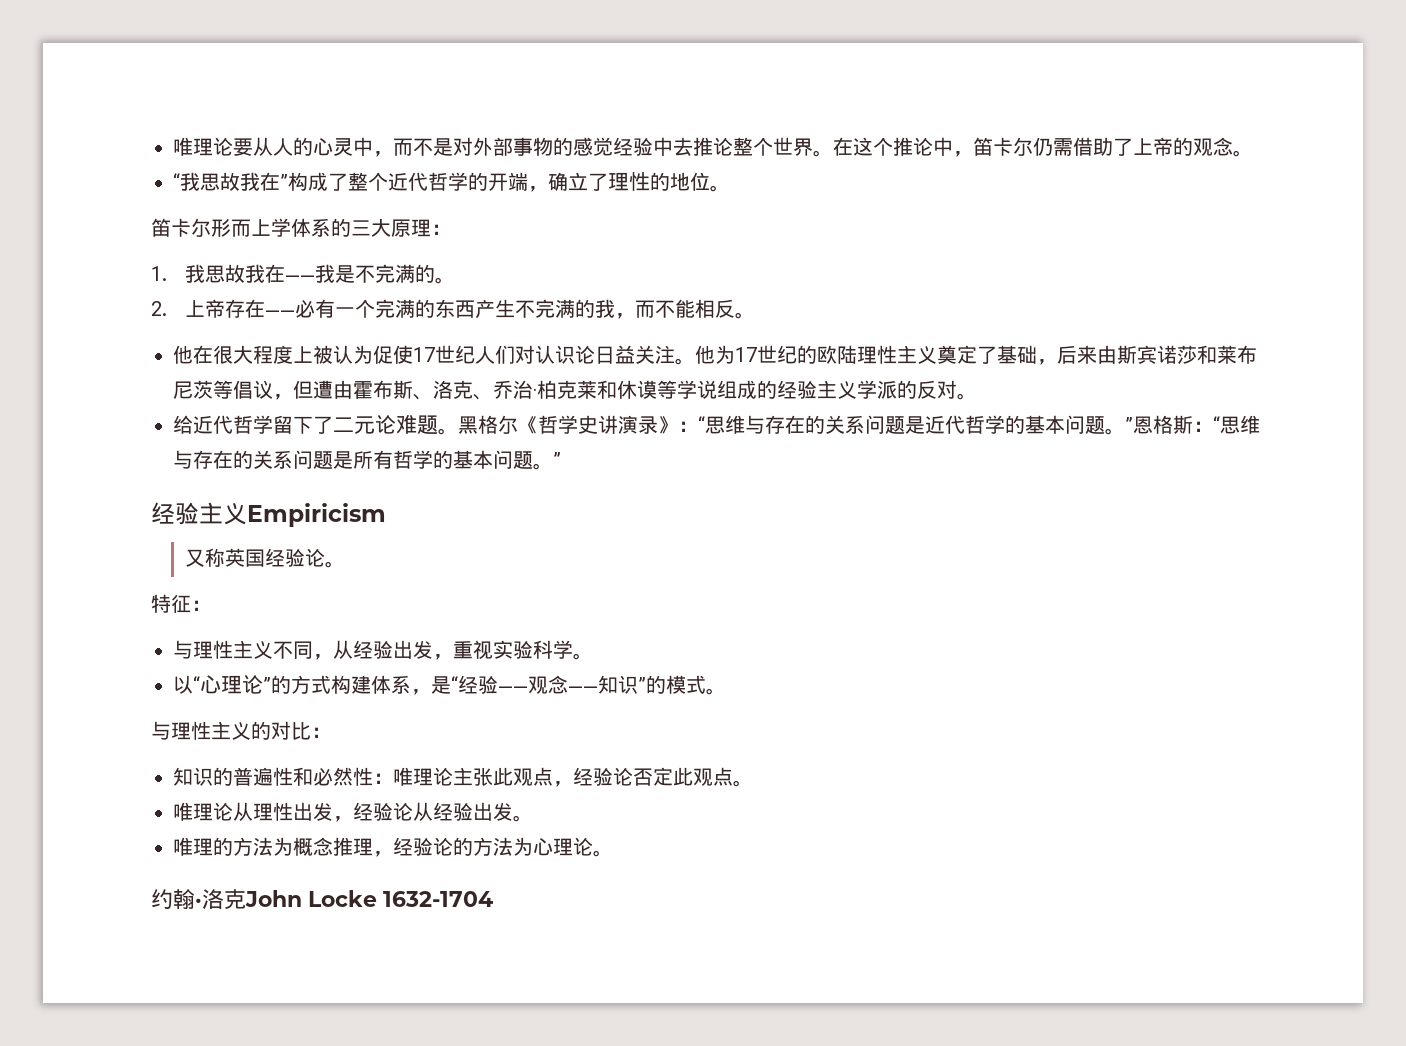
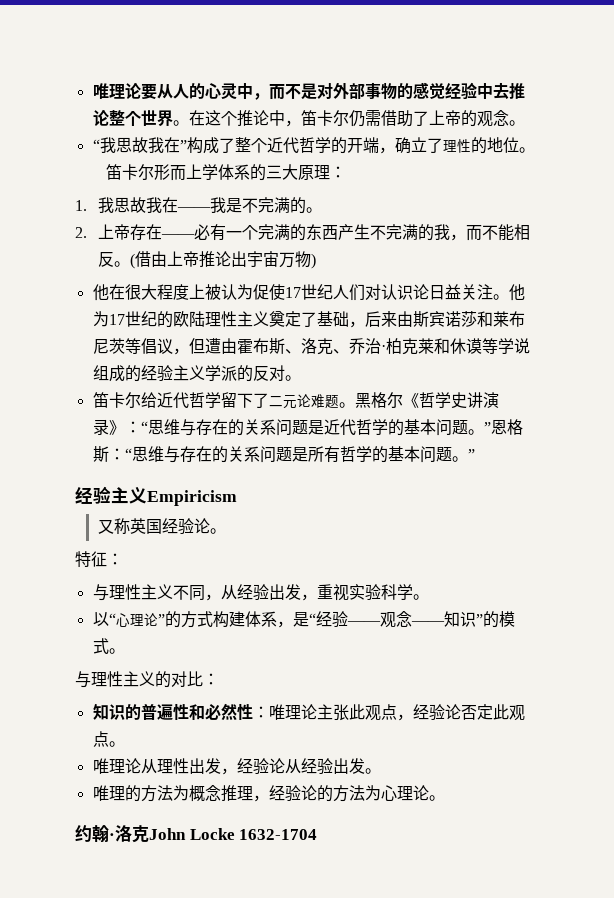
+ (借由上帝推论出宇宙万物)
- 给近代哲学留下了二元论难题。
+ 笛卡尔给近代哲学留下了二元论难题。

